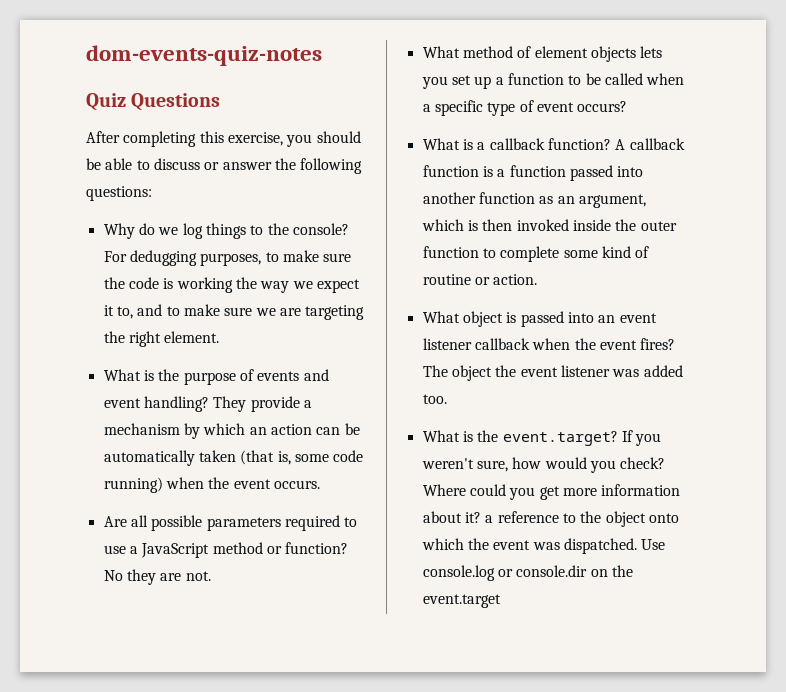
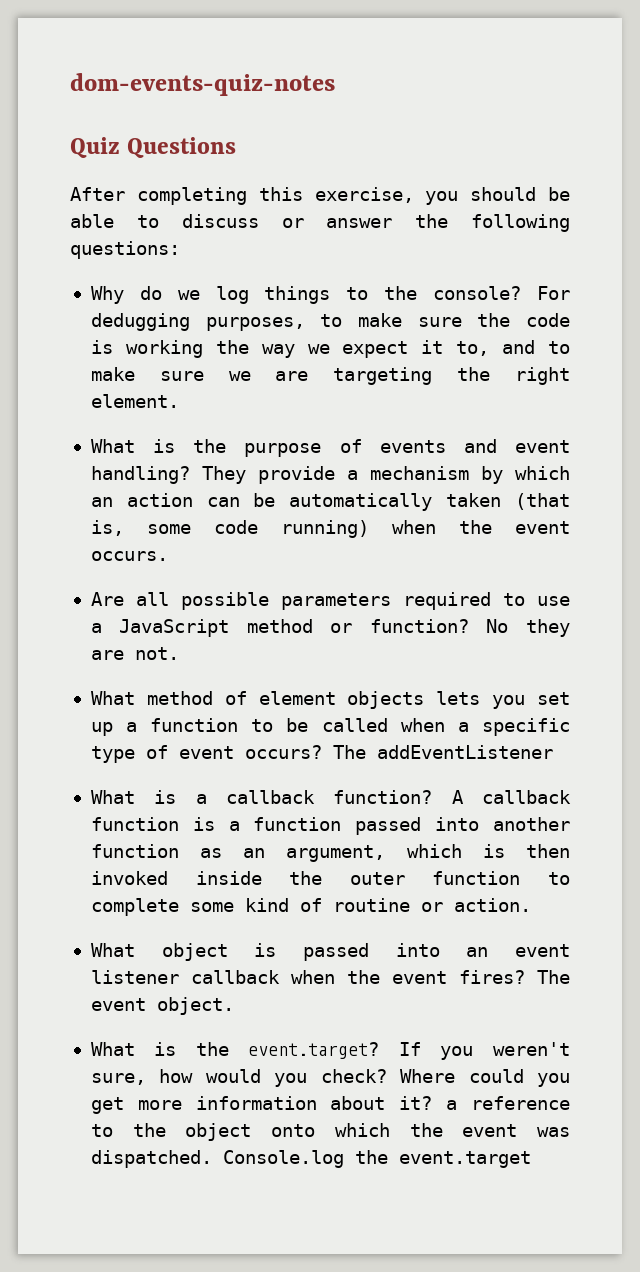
+ The addEventListener
- The object the event listener was added too.
+ The event object.
- Use console.log or console.dir on the event.target
+ Console.log the event.target

